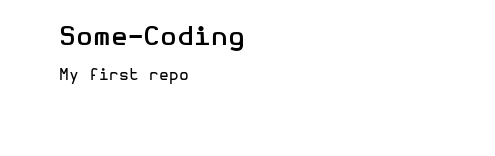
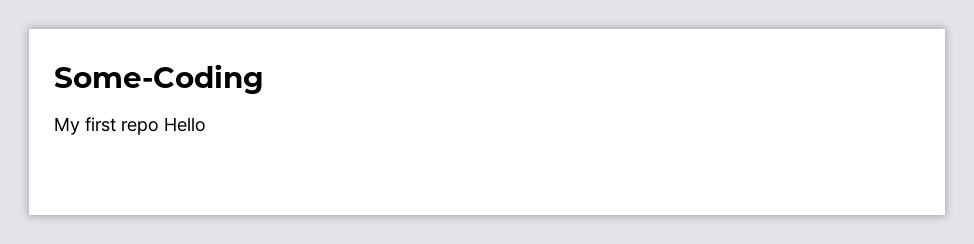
- My first repo
+ My first repo Hello

